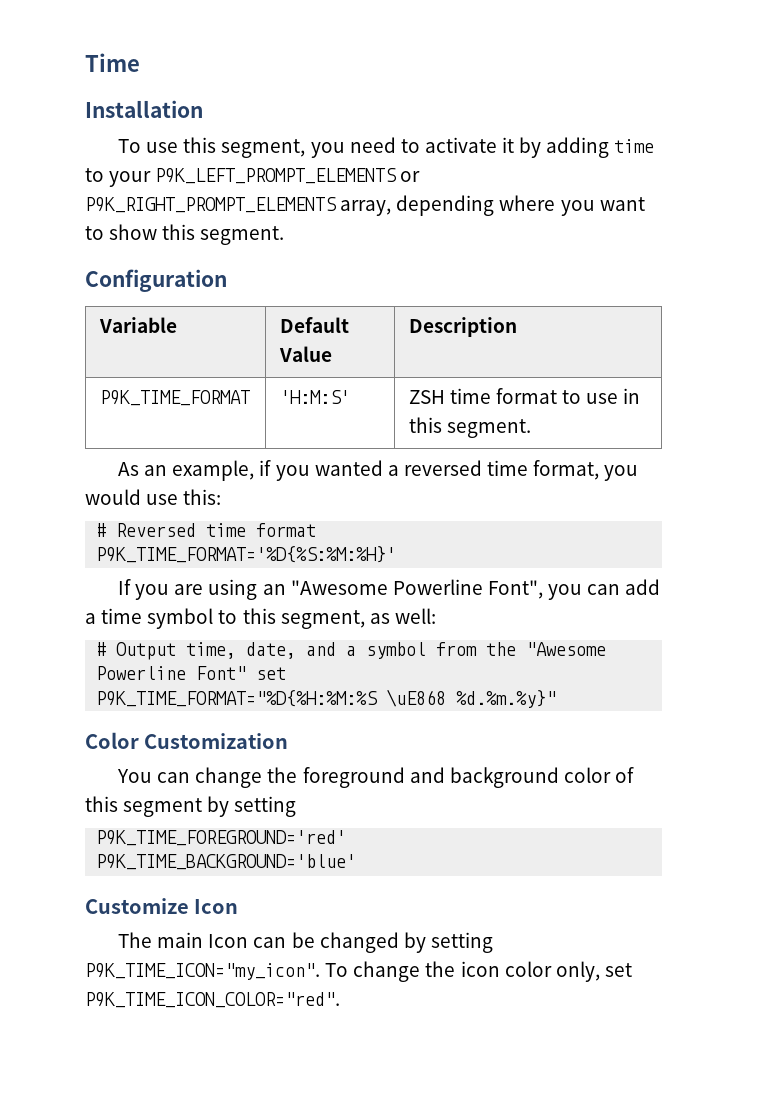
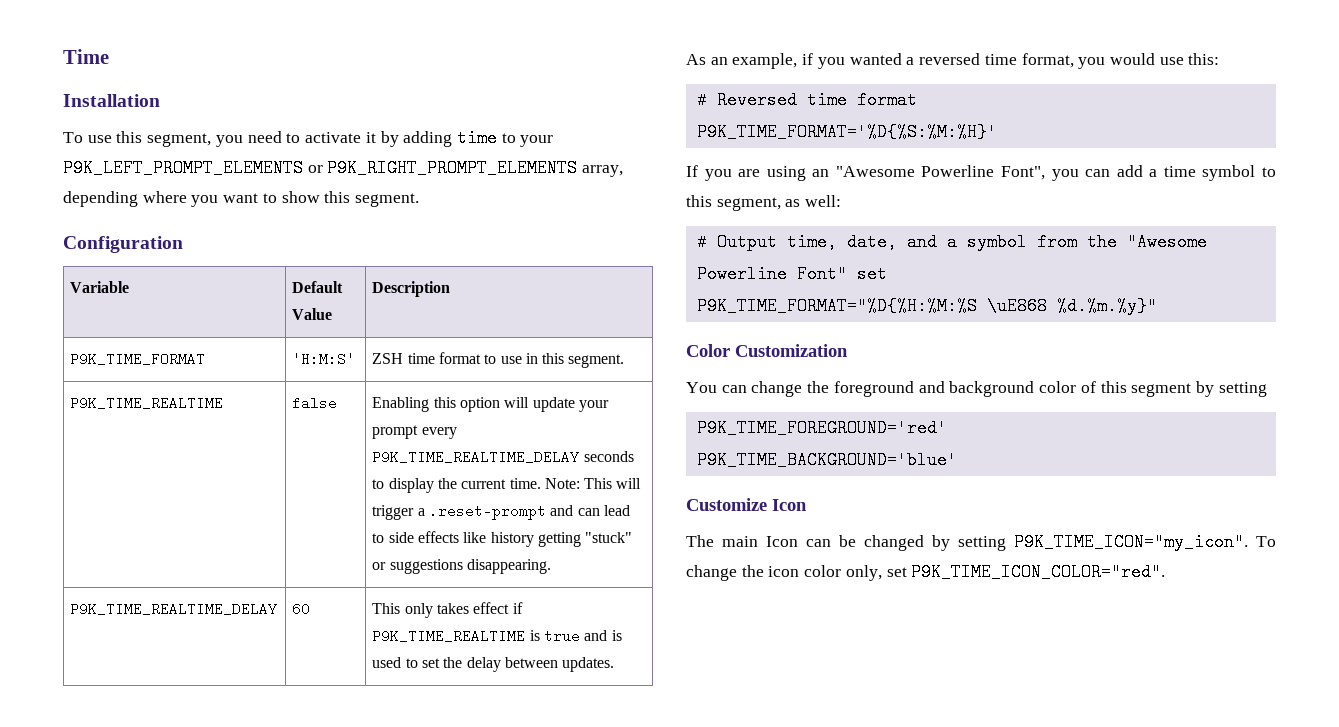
+ P9K_TIME_REALTIME | false | Enabling this option will update your prompt every P9K_TIME_REALTIME_DELAY seconds to display the current time. Note: This will trigger a .reset-prompt and can lead to side effects like history getting "stuck" or suggestions disappearing.
+ P9K_TIME_REALTIME_DELAY | 60 | This only takes effect if P9K_TIME_REALTIME is true and is used to set the delay between updates.

